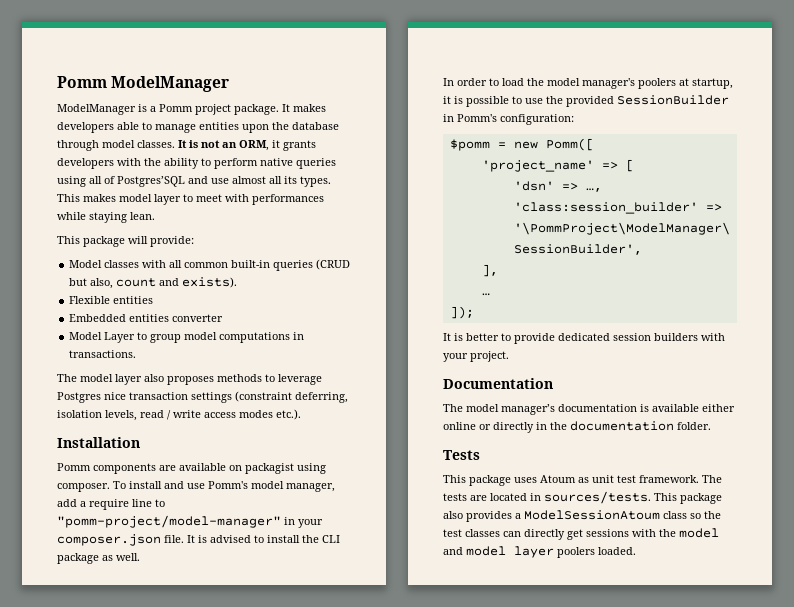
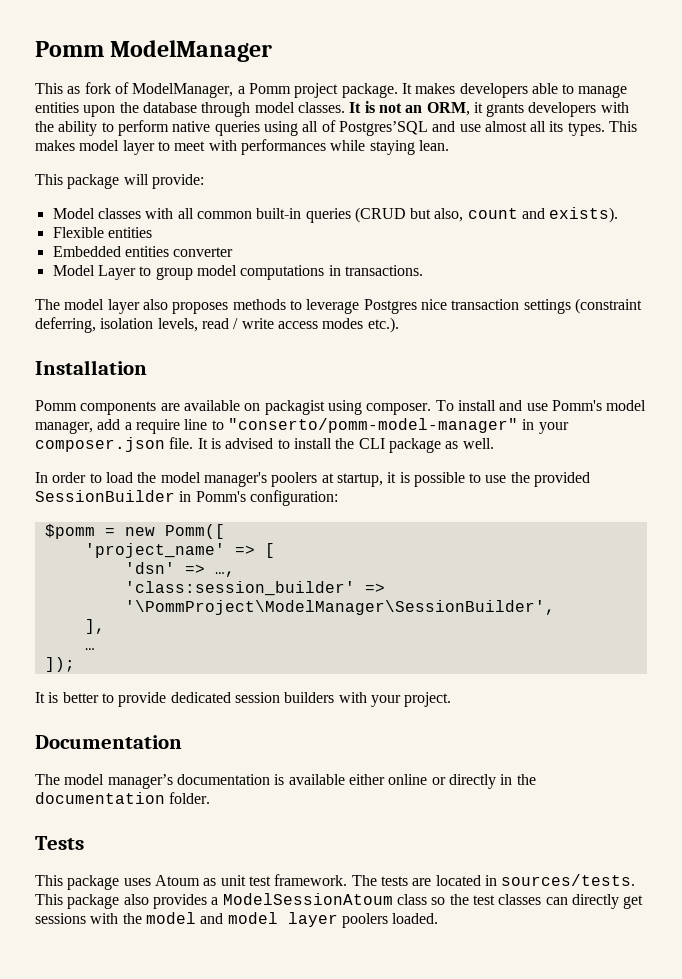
- ModelManager is a Pomm project package.
+ This as fork of ModelManager, a Pomm project package.
- To install and use Pomm's model manager, add a require line to "pomm-project/model-manager" in your composer.json file.
+ To install and use Pomm's model manager, add a require line to "conserto/pomm-model-manager" in your composer.json file.

